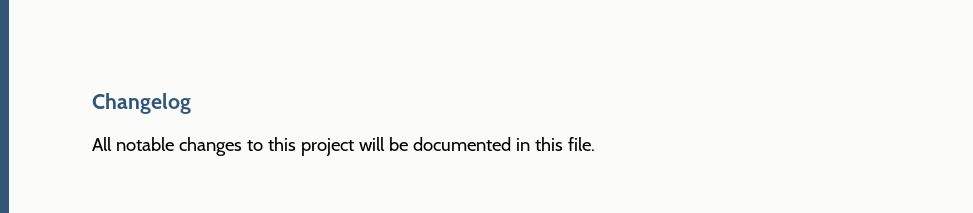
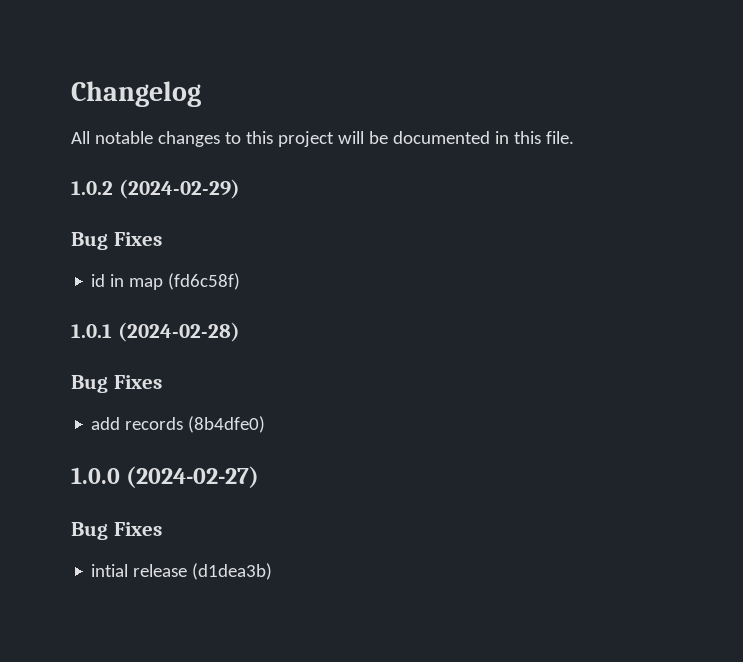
+ 1.0.2 (2024-02-29)
+ Bug Fixes
+ id in map (fd6c58f)
+ 1.0.1 (2024-02-28)
+ Bug Fixes
+ add records (8b4dfe0)
+ 1.0.0 (2024-02-27)
+ Bug Fixes
+ intial release (d1dea3b)

